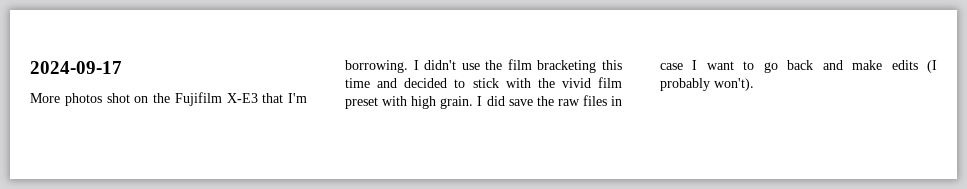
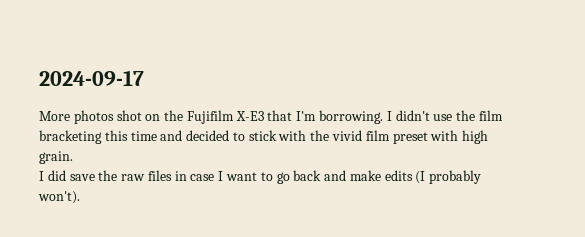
- I didn't use the film bracketing this time and decided to stick with the vivid film preset with high grain. I did save the raw files in case I want to go back and make edits (I probably won't).
+ I didn't use the film bracketing this time and decided to stick with the vivid film preset with high grain.
+ I did save the raw files in case I want to go back and make edits (I probably won't).

